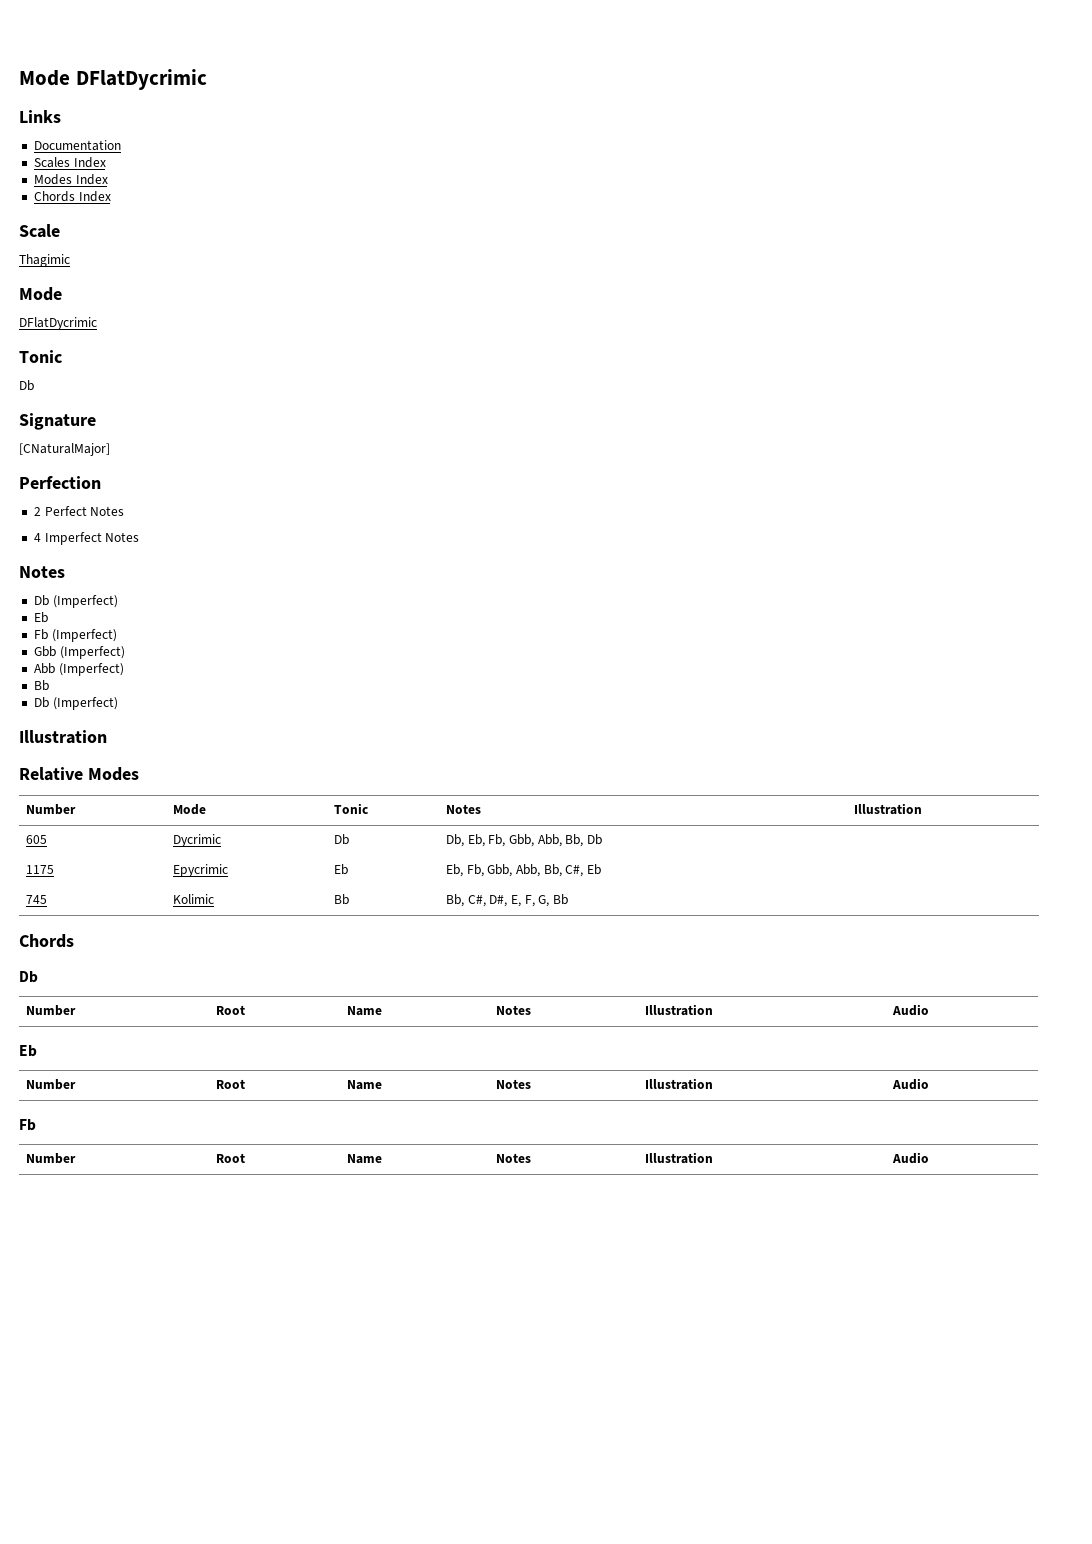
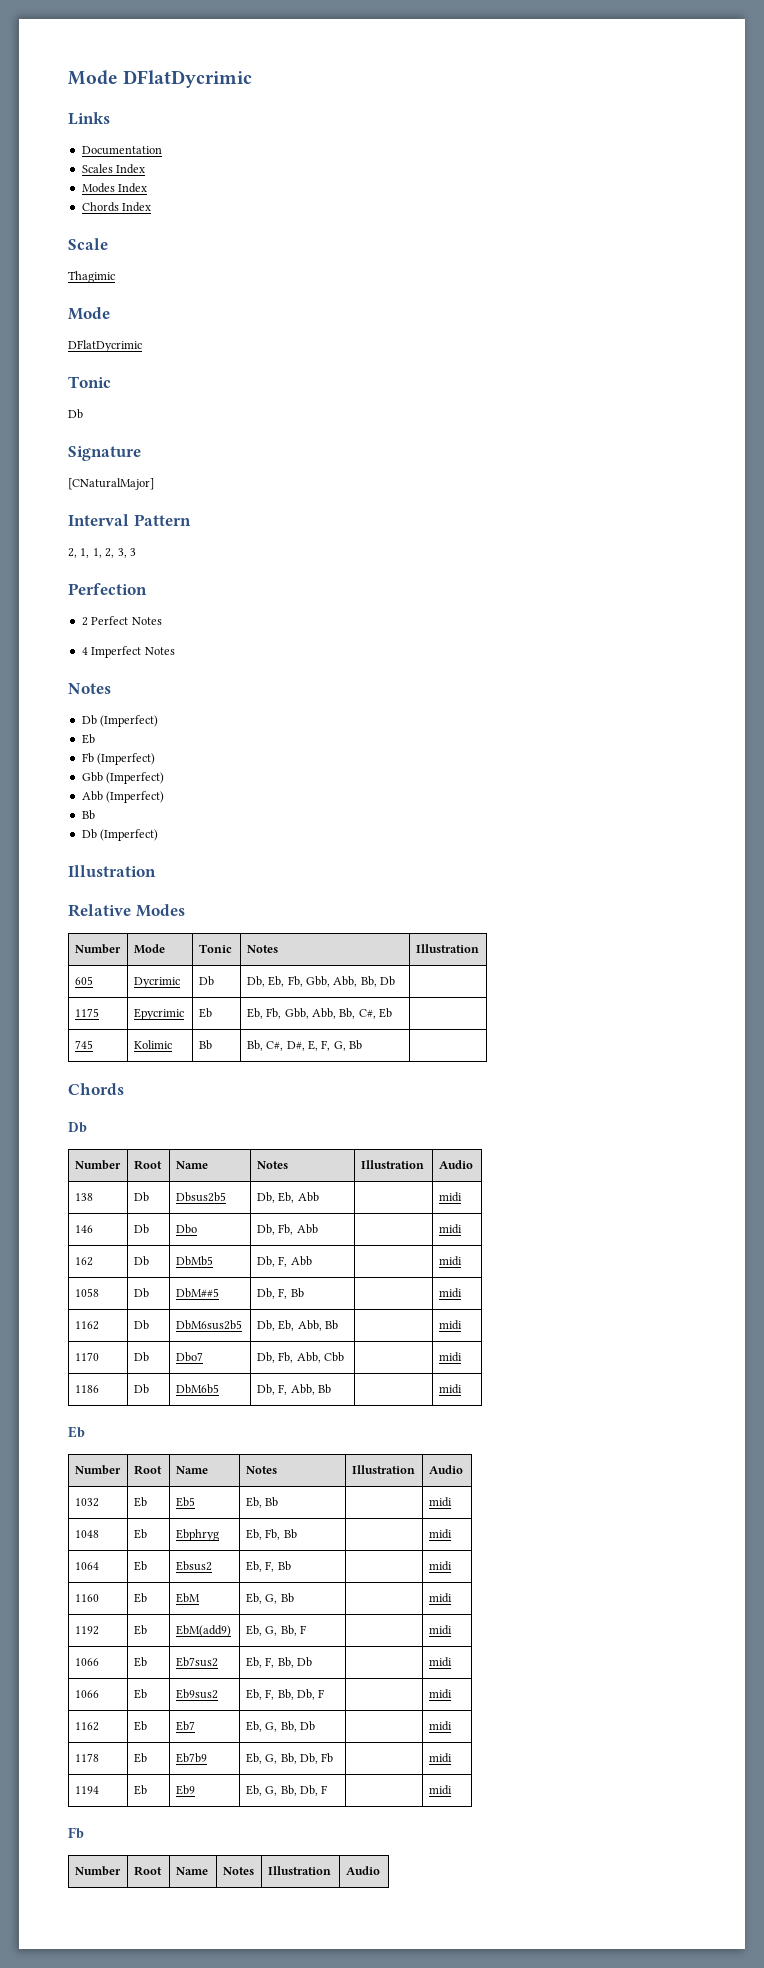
+ Interval Pattern
+ 2, 1, 1, 2, 3, 3
+ 138 | Db | Dbsus2b5 | Db, Eb, Abb | | midi
+ 146 | Db | Dbo | Db, Fb, Abb | | midi
+ 162 | Db | DbMb5 | Db, F, Abb | | midi
+ 1058 | Db | DbM##5 | Db, F, Bb | | midi
+ 1162 | Db | DbM6sus2b5 | Db, Eb, Abb, Bb | | midi
+ 1170 | Db | Dbo7 | Db, Fb, Abb, Cbb | | midi
+ 1186 | Db | DbM6b5 | Db, F, Abb, Bb | | midi
+ 1032 | Eb | Eb5 | Eb, Bb | | midi
+ 1048 | Eb | Ebphryg | Eb, Fb, Bb | | midi
+ 1064 | Eb | Ebsus2 | Eb, F, Bb | | midi
+ 1160 | Eb | EbM | Eb, G, Bb | | midi
+ 1192 | Eb | EbM(add9) | Eb, G, Bb, F | | midi
+ 1066 | Eb | Eb7sus2 | Eb, F, Bb, Db | | midi
+ 1066 | Eb | Eb9sus2 | Eb, F, Bb, Db, F | | midi
+ 1162 | Eb | Eb7 | Eb, G, Bb, Db | | midi
+ 1178 | Eb | Eb7b9 | Eb, G, Bb, Db, Fb | | midi
+ 1194 | Eb | Eb9 | Eb, G, Bb, Db, F | | midi

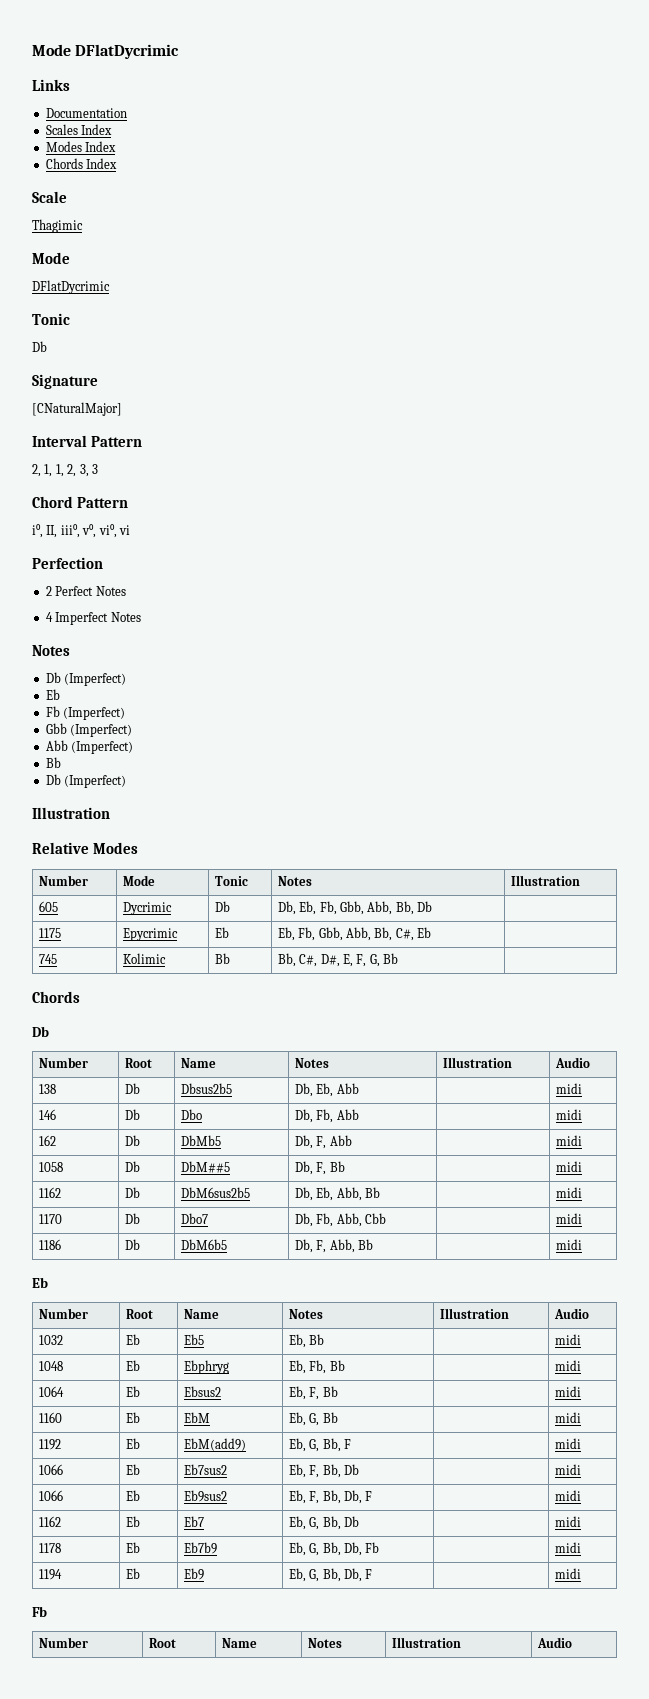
+ Chord Pattern
+ i⁰, II, iii⁰, v⁰, vi⁰, vi

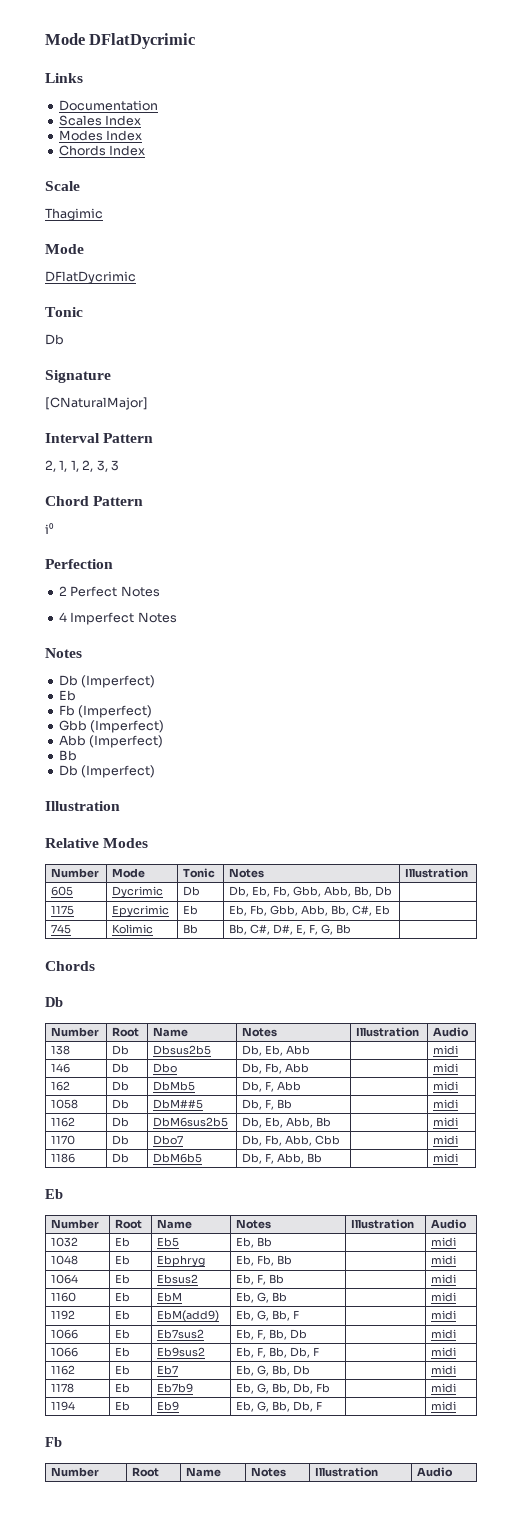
- i⁰, II, iii⁰, v⁰, vi⁰, vi
+ i⁰

